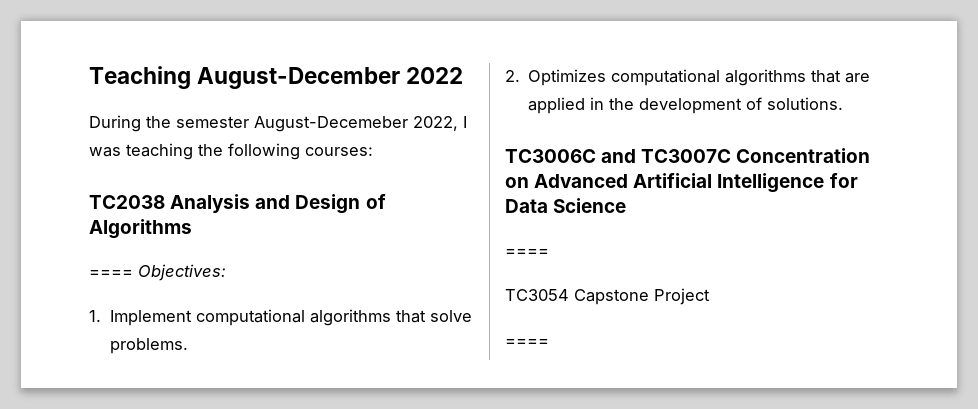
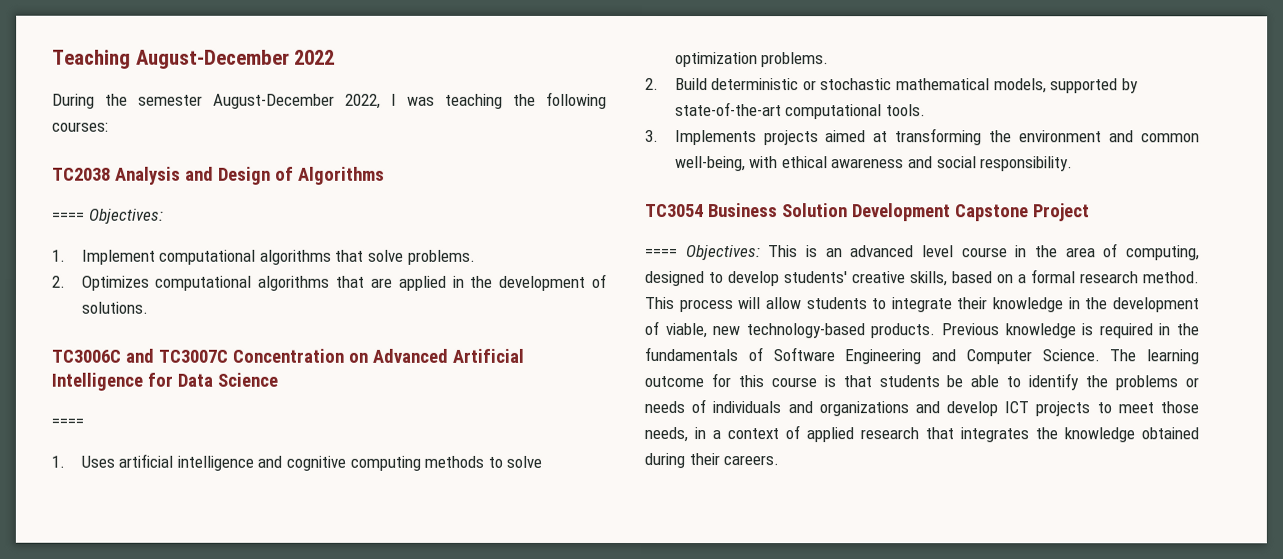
- During the semester August-Decemeber 2022, I was teaching the following courses:
+ During the semester August-December 2022, I was teaching the following courses:
- TC3054 Capstone Project
- ====
+ 1. Uses artificial intelligence and cognitive computing methods to solve optimization problems.
+ 2. Build deterministic or stochastic mathematical models, supported by state-of-the-art computational tools.
+ 3. Implements projects aimed at transforming the environment and common well-being, with ethical awareness and social responsibility.
+ TC3054 Business Solution Development Capstone Project
+ ==== Objectives: This is an advanced level course in the area of computing, designed to develop students' creative skills, based on a formal research method. This process will allow students to integrate their knowledge in the development of viable, new technology-based products. Previous knowledge is required in the fundamentals of Software Engineering and Computer Science. The learning outcome for this course is that students be able to identify the problems or needs of individuals and organizations and develop ICT projects to meet those needs, in a context of applied research that integrates the knowledge obtained during their careers.

